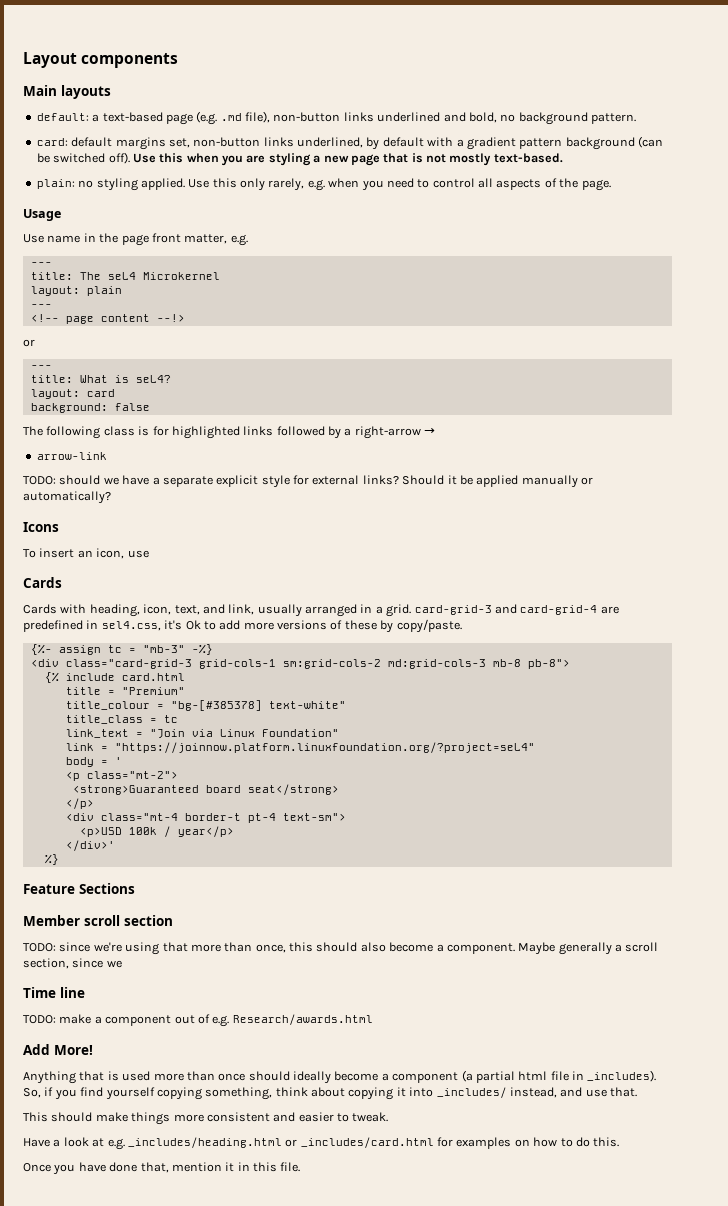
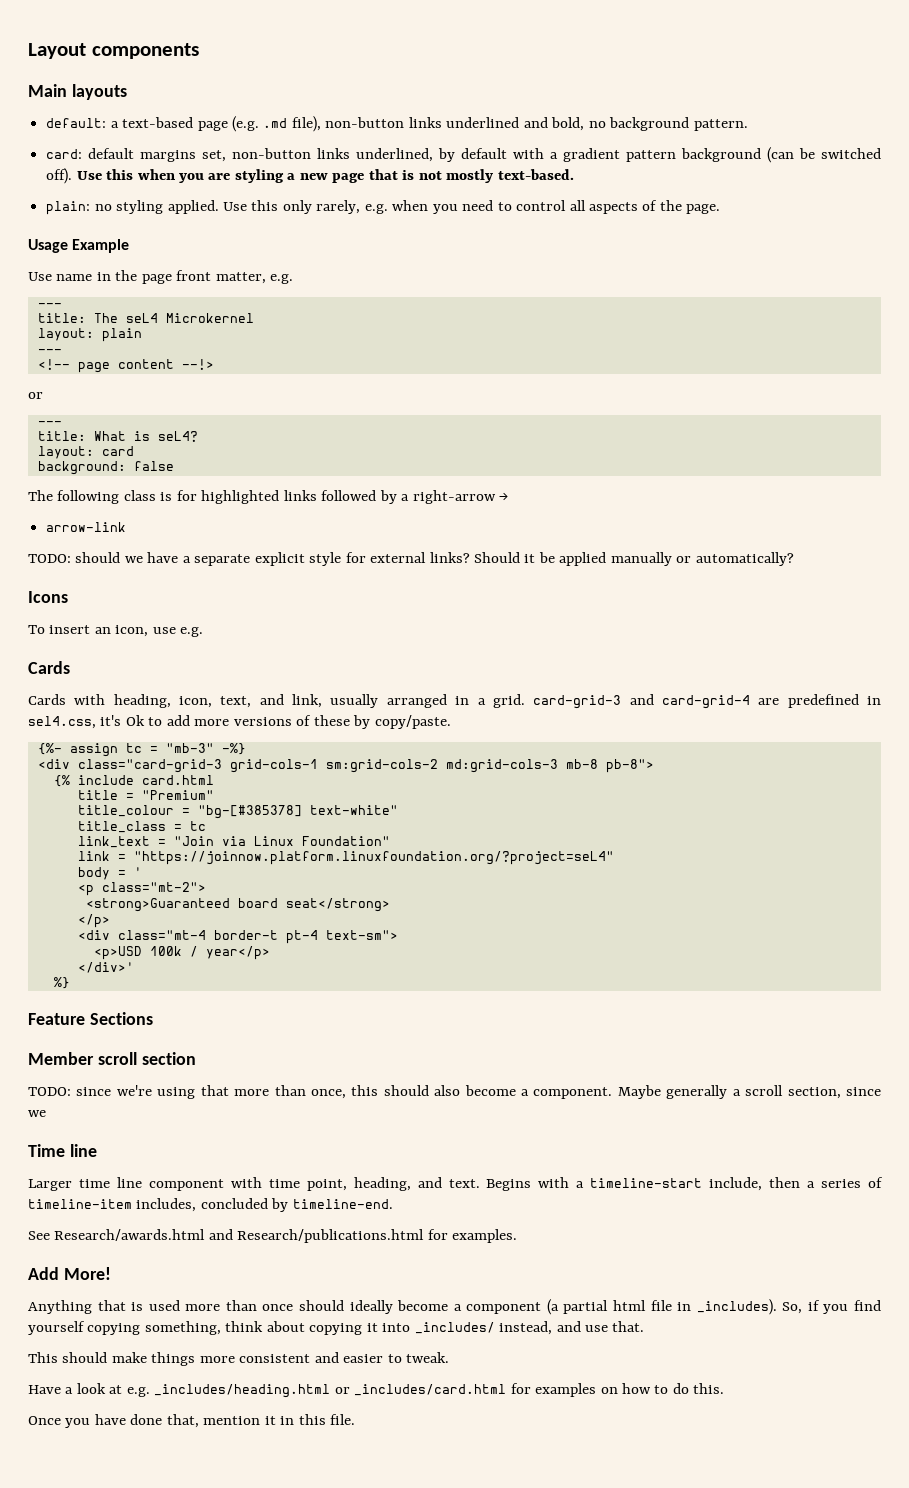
- Usage
+ Usage Example
- To insert an icon, use
+ To insert an icon, use e.g.
- TODO: make a component out of e.g. Research/awards.html
+ Larger time line component with time point, heading, and text. Begins with a timeline-start include, then a series of timeline-item includes, concluded by timeline-end.
+ See Research/awards.html and Research/publications.html for examples.

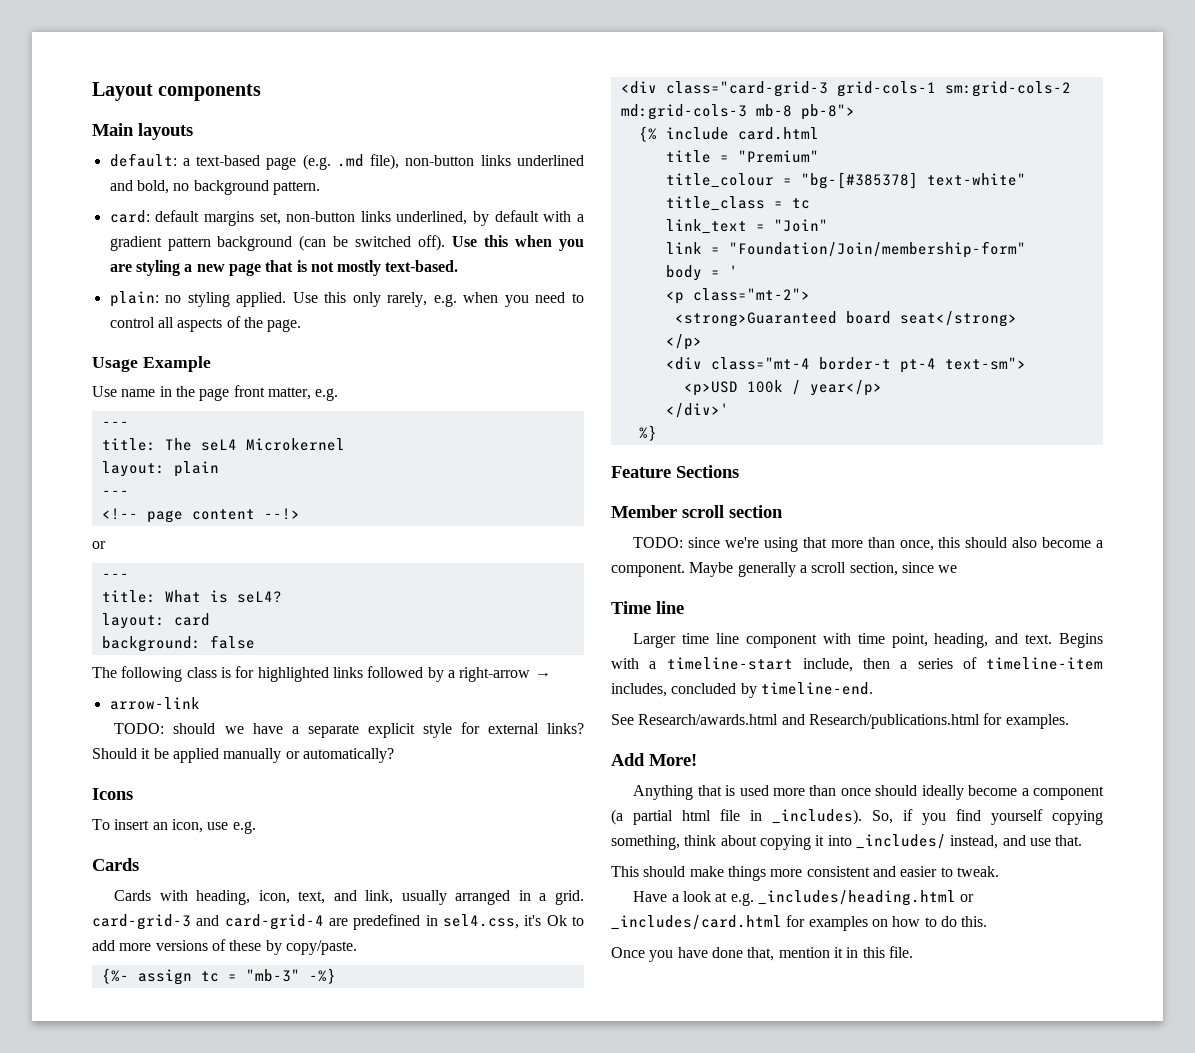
- link_text = "Join via Linux Foundation"
+ link_text = "Join"
- link = "https://joinnow.platform.linuxfoundation.org/?project=seL4"
+ link = "Foundation/Join/membership-form"

